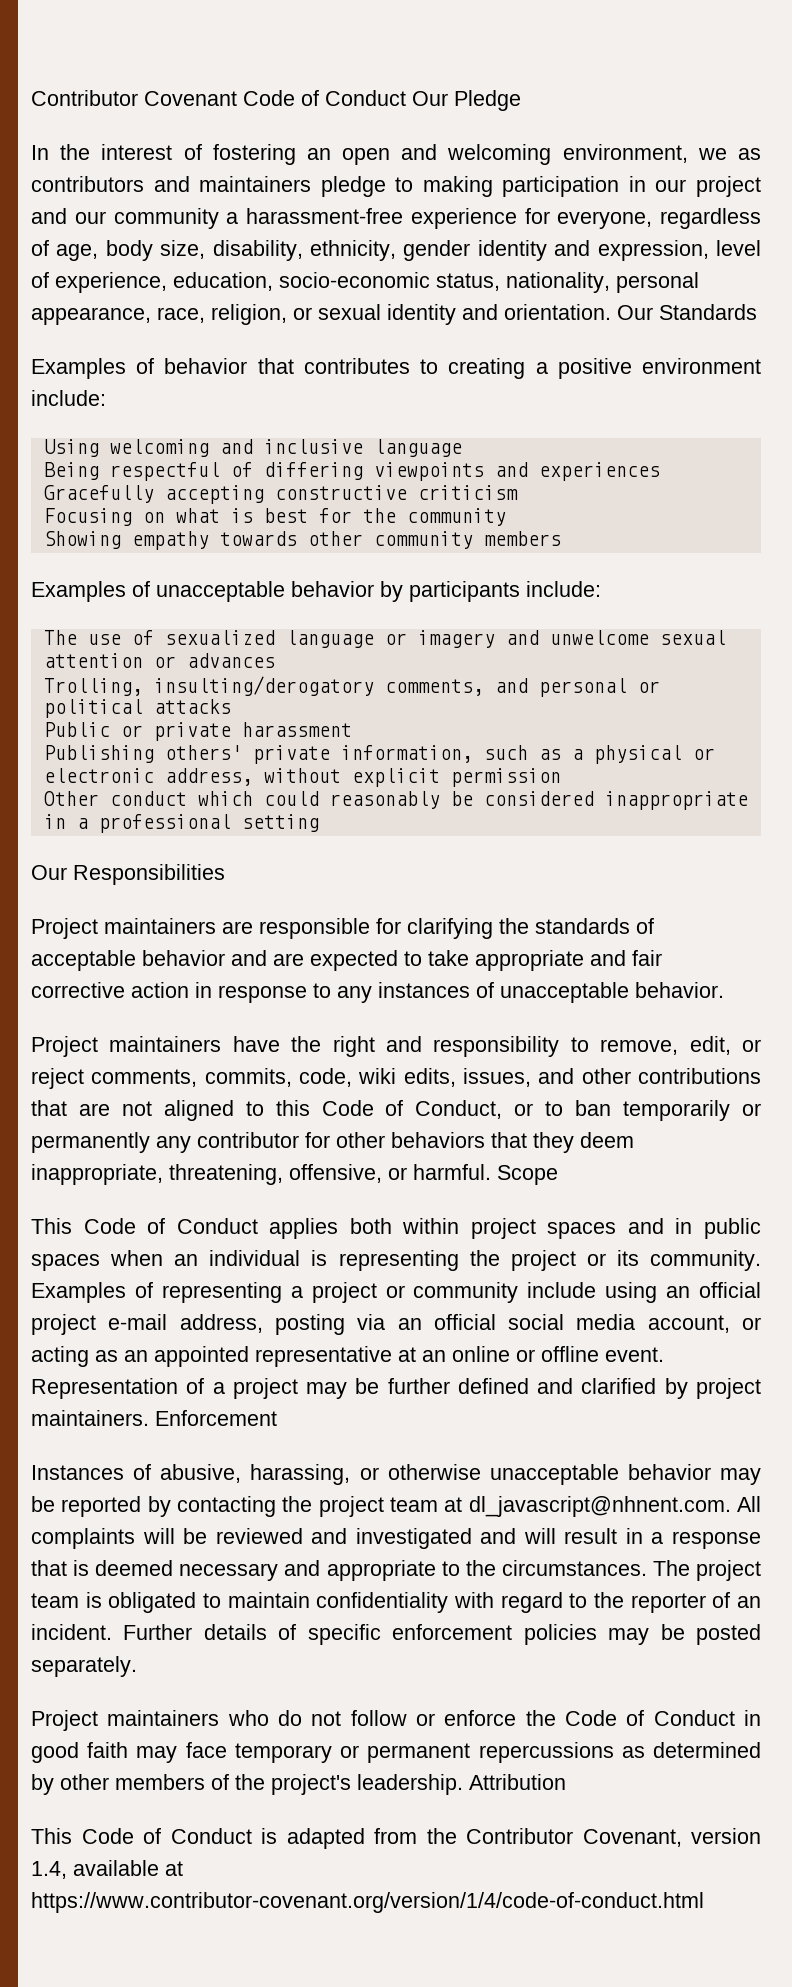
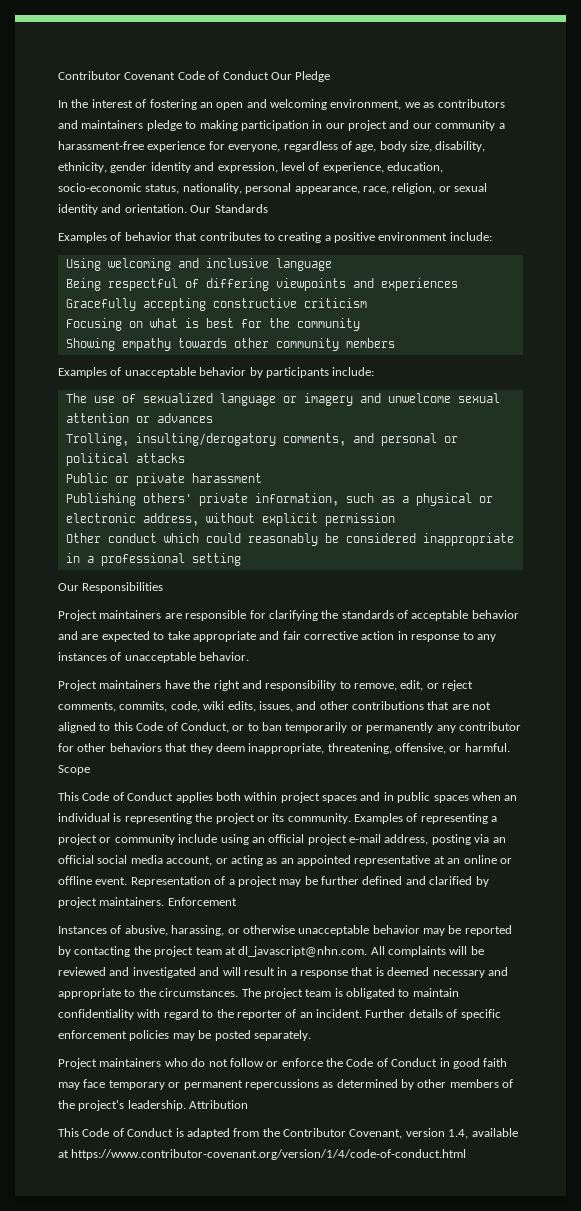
- Instances of abusive, harassing, or otherwise unacceptable behavior may be reported by contacting the project team at dl_javascript@nhnent.com. All complaints will be reviewed and investigated and will result in a response that is deemed necessary and appropriate to the circumstances.
+ Instances of abusive, harassing, or otherwise unacceptable behavior may be reported by contacting the project team at dl_javascript@nhn.com. All complaints will be reviewed and investigated and will result in a response that is deemed necessary and appropriate to the circumstances.

